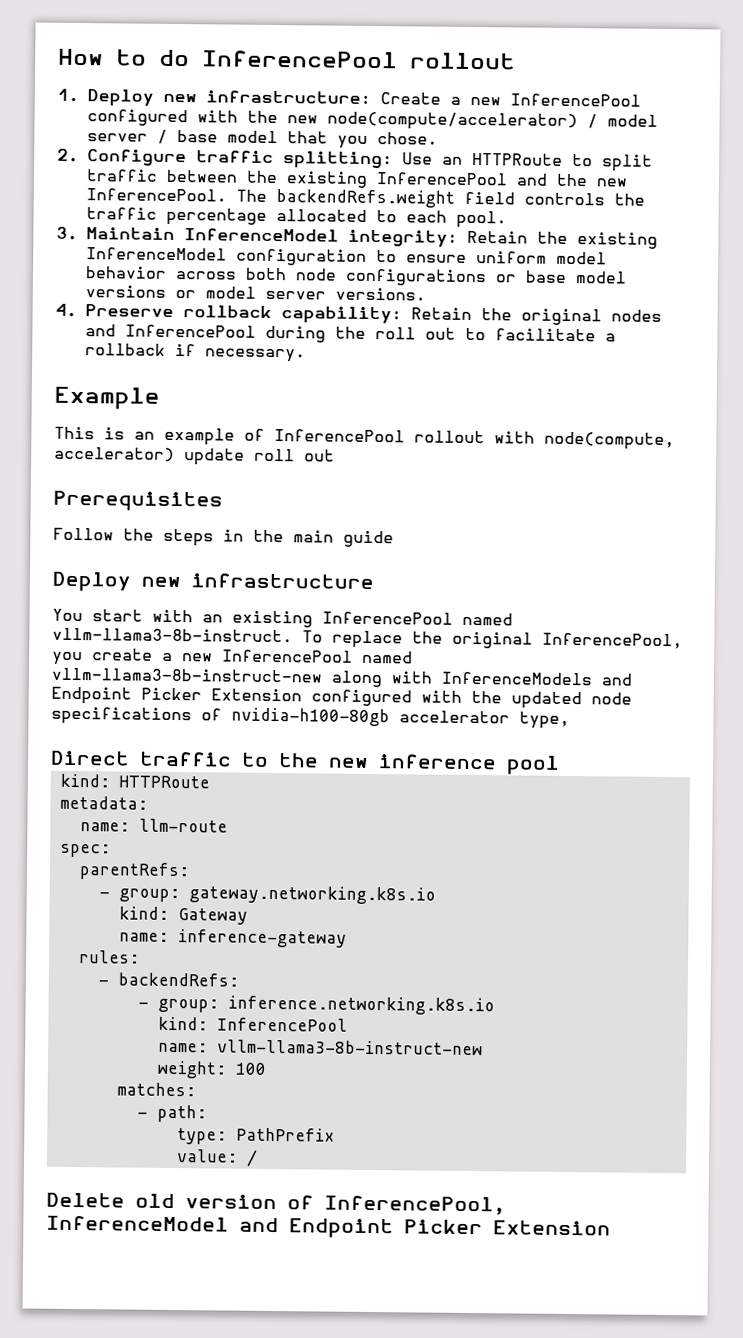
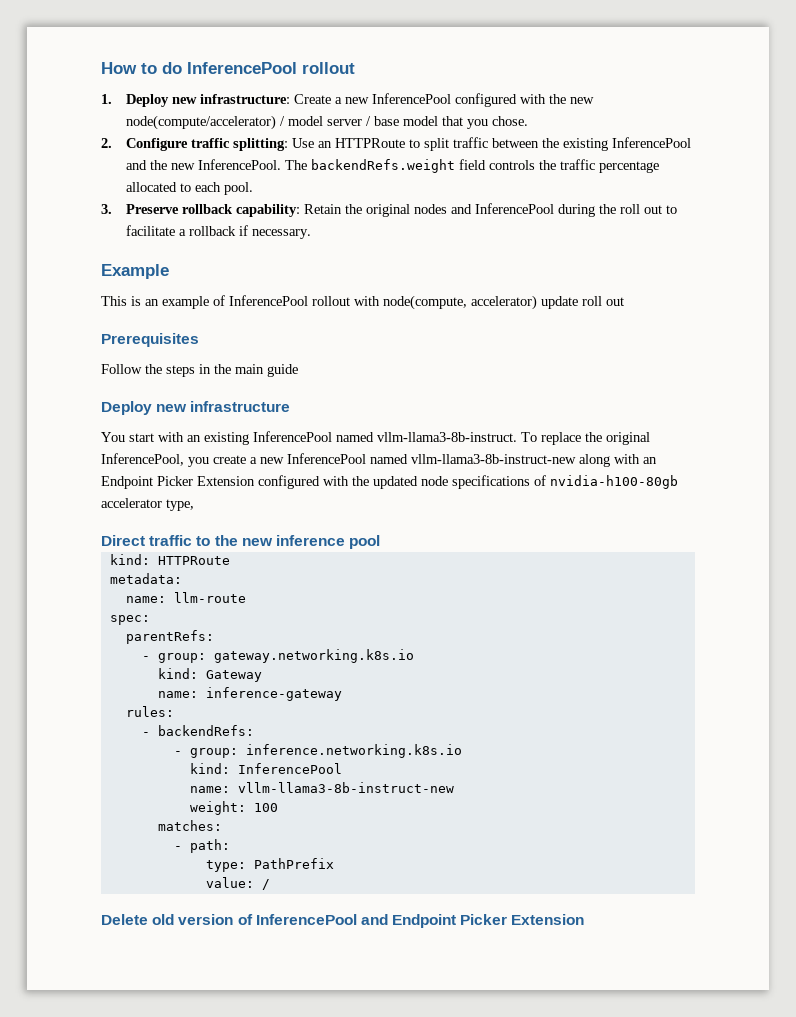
- 3. Maintain InferenceModel integrity: Retain the existing InferenceModel configuration to ensure uniform model behavior across both node configurations or base model versions or model server versions.
- 4. Preserve rollback capability: Retain the original nodes and InferencePool during the roll out to facilitate a rollback if necessary.
+ 3. Preserve rollback capability: Retain the original nodes and InferencePool during the roll out to facilitate a rollback if necessary.
- To replace the original InferencePool, you create a new InferencePool named vllm-llama3-8b-instruct-new along with InferenceModels and Endpoint Picker Extension configured with the updated node specifications of nvidia-h100-80gb accelerator type,
+ To replace the original InferencePool, you create a new InferencePool named vllm-llama3-8b-instruct-new along with an Endpoint Picker Extension configured with the updated node specifications of nvidia-h100-80gb accelerator type,
- Delete old version of InferencePool, InferenceModel and Endpoint Picker Extension
+ Delete old version of InferencePool and Endpoint Picker Extension

